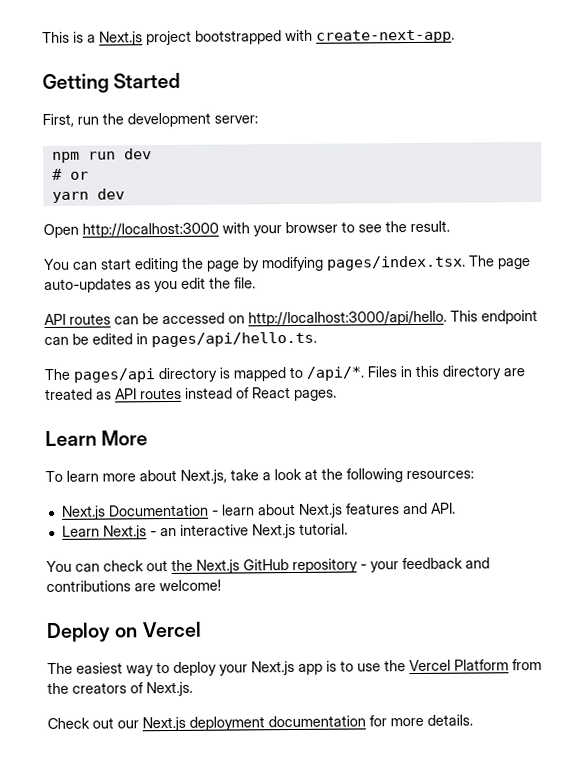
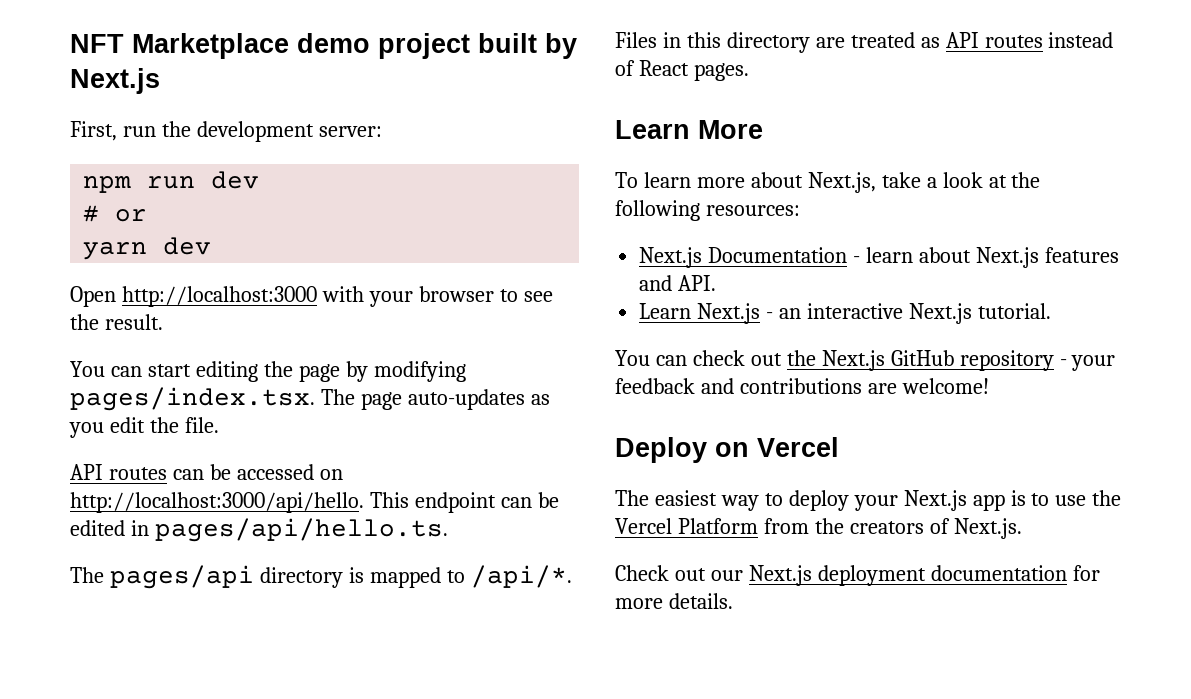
- This is a Next.js project bootstrapped with create-next-app.
- Getting Started
+ NFT Marketplace demo project built by Next.js

